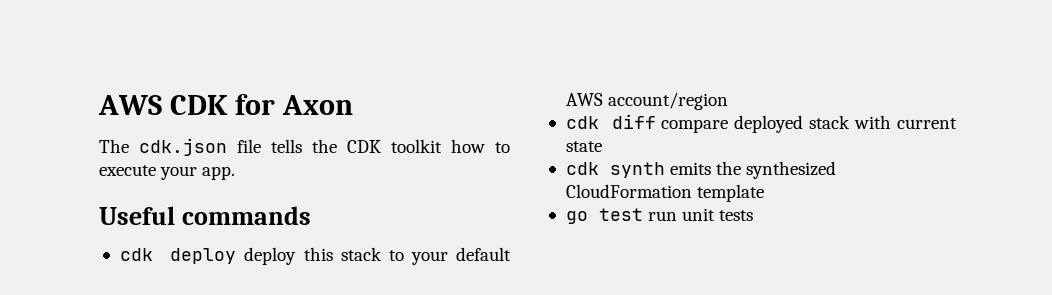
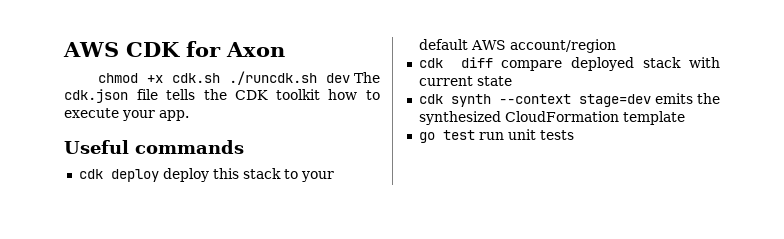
- The cdk.json file tells the CDK toolkit how to execute your app.
+ chmod +x cdk.sh ./runcdk.sh dev The cdk.json file tells the CDK toolkit how to execute your app.
- cdk synth emits the synthesized CloudFormation template
+ cdk synth --context stage=dev emits the synthesized CloudFormation template

